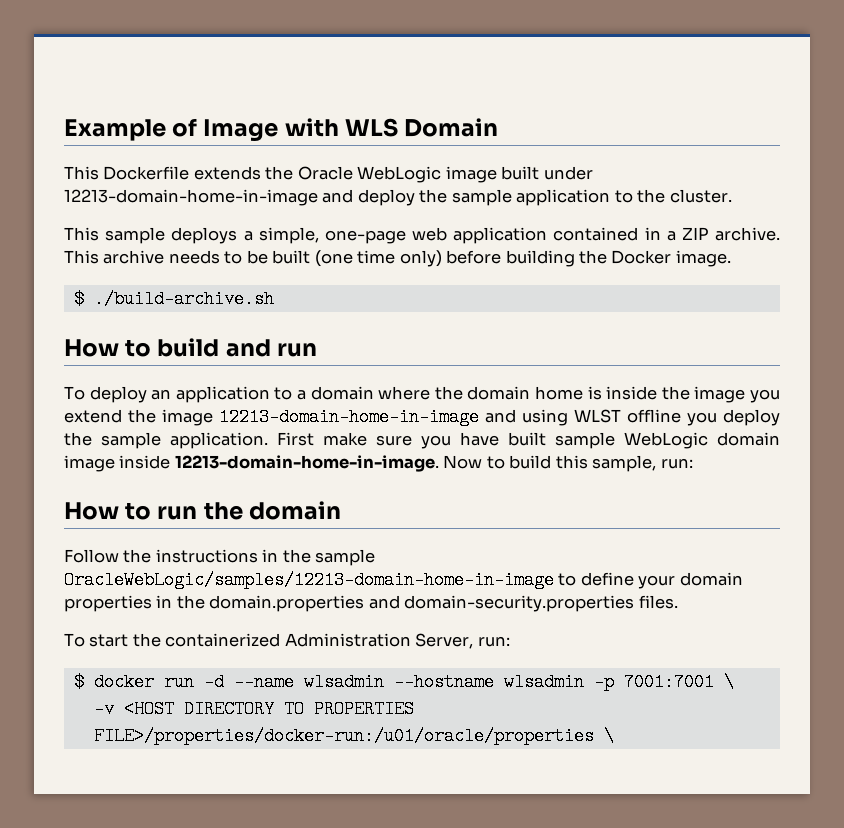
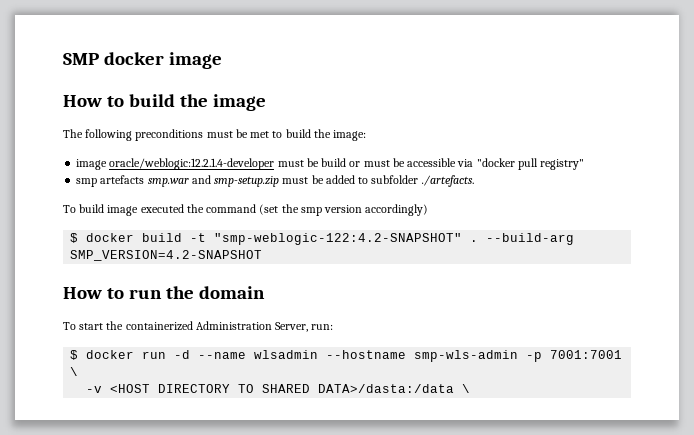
- Example of Image with WLS Domain
- This Dockerfile extends the Oracle WebLogic image built under 12213-domain-home-in-image and deploy the sample application to the cluster.
- This sample deploys a simple, one-page web application contained in a ZIP archive. This archive needs to be built (one time only) before building the Docker image.
- $ ./build-archive.sh
- How to build and run
- To deploy an application to a domain where the domain home is inside the image you extend the image 12213-domain-home-in-image and using WLST offline you deploy the sample application. First make sure you have built sample WebLogic domain image inside 12213-domain-home-in-image. Now to build this sample, run:
+ SMP docker image
+ How to build the image
+ The following preconditions must be met to build the image:
+ image oracle/weblogic:12.2.1.4-developer must be build or must be accessible via "docker pull registry"
+ smp artefacts smp.war and smp-setup.zip must be added to subfolder ./artefacts.
+ To build image executed the command (set the smp version accordingly)
+ $ docker build -t "smp-weblogic-122:4.2-SNAPSHOT" . --build-arg SMP_VERSION=4.2-SNAPSHOT
- Follow the instructions in the sample OracleWebLogic/samples/12213-domain-home-in-image to define your domain properties in the domain.properties and domain-security.properties files.
- $ docker run -d --name wlsadmin --hostname wlsadmin -p 7001:7001 \
+ $ docker run -d --name wlsadmin --hostname smp-wls-admin -p 7001:7001 \
- -v <HOST DIRECTORY TO PROPERTIES FILE>/properties/docker-run:/u01/oracle/properties \
+ -v <HOST DIRECTORY TO SHARED DATA>/dasta:/data \

